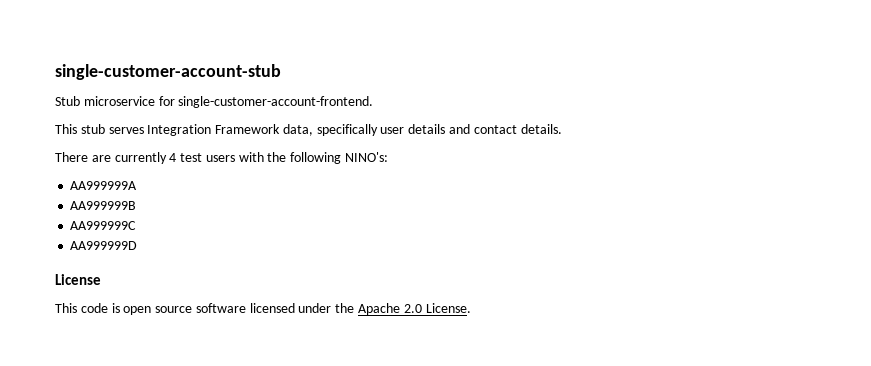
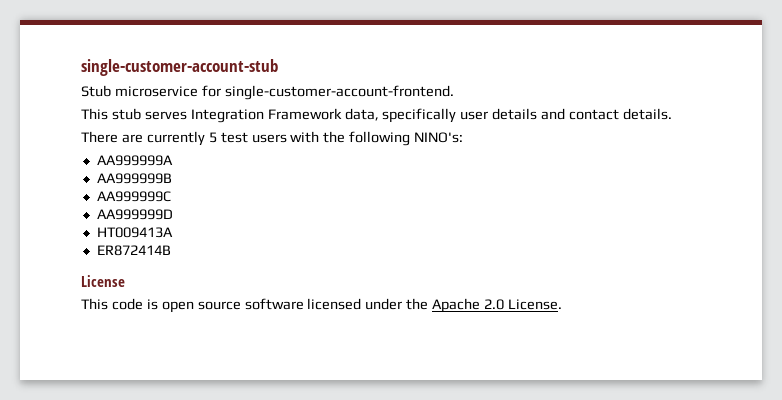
- There are currently 4 test users with the following NINO's:
+ There are currently 5 test users with the following NINO's:
+ HT009413A
+ ER872414B

